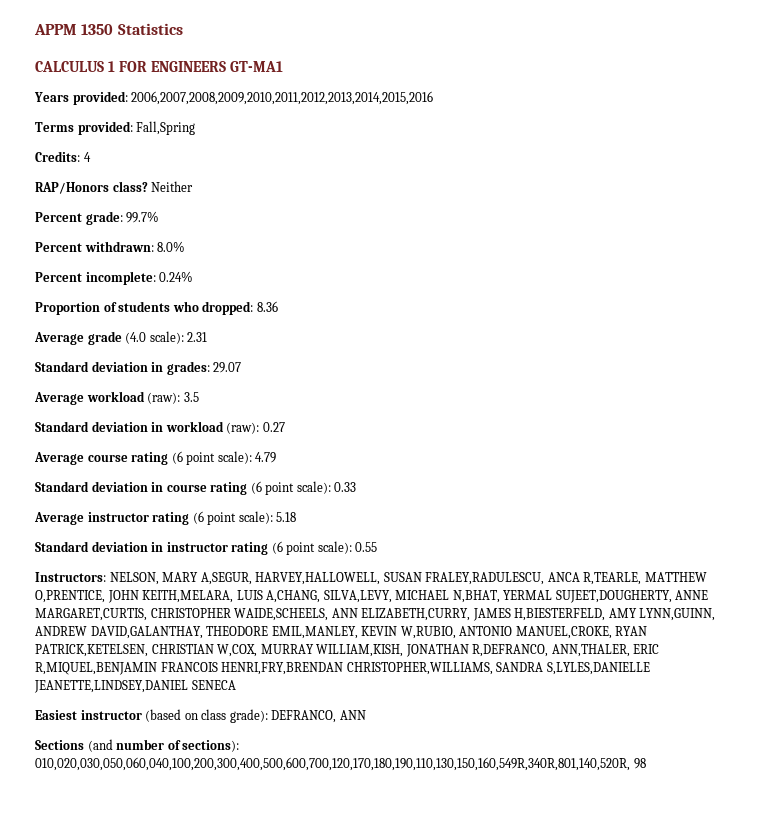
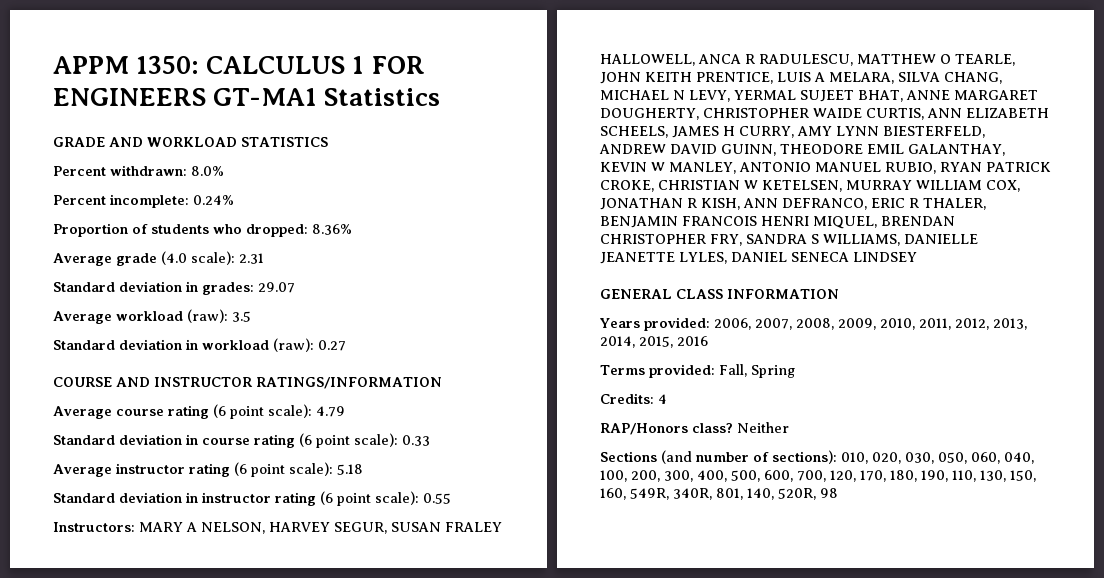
- APPM 1350 Statistics
- CALCULUS 1 FOR ENGINEERS GT-MA1
- Years provided: 2006,2007,2008,2009,2010,2011,2012,2013,2014,2015,2016
- Terms provided: Fall,Spring
- Credits: 4
- RAP/Honors class? Neither
- Percent grade: 99.7%
+ APPM 1350: CALCULUS 1 FOR ENGINEERS GT-MA1 Statistics
+ GRADE AND WORKLOAD STATISTICS
- Proportion of students who dropped: 8.36
+ Proportion of students who dropped: 8.36%
+ COURSE AND INSTRUCTOR RATINGS/INFORMATION
- Instructors: NELSON, MARY A,SEGUR, HARVEY,HALLOWELL, SUSAN FRALEY,RADULESCU, ANCA R,TEARLE, MATTHEW O,PRENTICE, JOHN KEITH,MELARA, LUIS A,CHANG, SILVA,LEVY, MICHAEL N,BHAT, YERMAL SUJEET,DOUGHERTY, ANNE MARGARET,CURTIS, CHRISTOPHER WAIDE,SCHEELS, ANN ELIZABETH,CURRY, JAMES H,BIESTERFELD, AMY LYNN,GUINN, ANDREW DAVID,GALANTHAY, THEODORE EMIL,MANLEY, KEVIN W,RUBIO, ANTONIO MANUEL,CROKE, RYAN PATRICK,KETELSEN, CHRISTIAN W,COX, MURRAY WILLIAM,KISH, JONATHAN R,DEFRANCO, ANN,THALER, ERIC R,MIQUEL,BENJAMIN FRANCOIS HENRI,FRY,BRENDAN CHRISTOPHER,WILLIAMS, SANDRA S,LYLES,DANIELLE JEANETTE,LINDSEY,DANIEL SENECA
- Easiest instructor (based on class grade): DEFRANCO, ANN
+ Instructors: MARY A NELSON, HARVEY SEGUR, SUSAN FRALEY HALLOWELL, ANCA R RADULESCU, MATTHEW O TEARLE, JOHN KEITH PRENTICE, LUIS A MELARA, SILVA CHANG, MICHAEL N LEVY, YERMAL SUJEET BHAT, ANNE MARGARET DOUGHERTY, CHRISTOPHER WAIDE CURTIS, ANN ELIZABETH SCHEELS, JAMES H CURRY, AMY LYNN BIESTERFELD, ANDREW DAVID GUINN, THEODORE EMIL GALANTHAY, KEVIN W MANLEY, ANTONIO MANUEL RUBIO, RYAN PATRICK CROKE, CHRISTIAN W KETELSEN, MURRAY WILLIAM COX, JONATHAN R KISH, ANN DEFRANCO, ERIC R THALER, BENJAMIN FRANCOIS HENRI MIQUEL, BRENDAN CHRISTOPHER FRY, SANDRA S WILLIAMS, DANIELLE JEANETTE LYLES, DANIEL SENECA LINDSEY
+ GENERAL CLASS INFORMATION
+ Years provided: 2006, 2007, 2008, 2009, 2010, 2011, 2012, 2013, 2014, 2015, 2016
+ Terms provided: Fall, Spring
+ Credits: 4
+ RAP/Honors class? Neither
- Sections (and number of sections): 010,020,030,050,060,040,100,200,300,400,500,600,700,120,170,180,190,110,130,150,160,549R,340R,801,140,520R, 98
+ Sections (and number of sections): 010, 020, 030, 050, 060, 040, 100, 200, 300, 400, 500, 600, 700, 120, 170, 180, 190, 110, 130, 150, 160, 549R, 340R, 801, 140, 520R, 98

